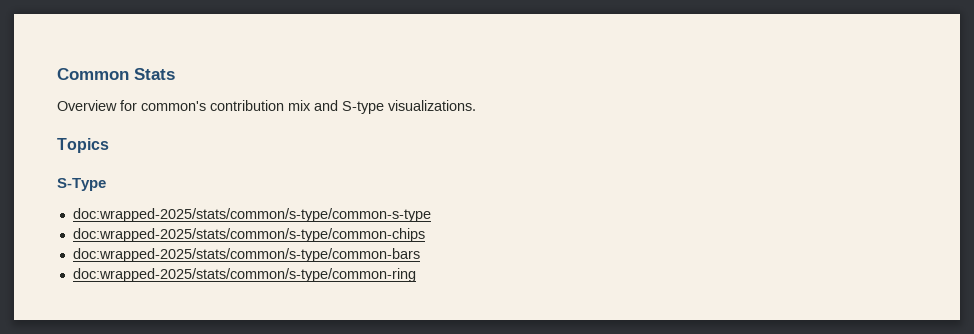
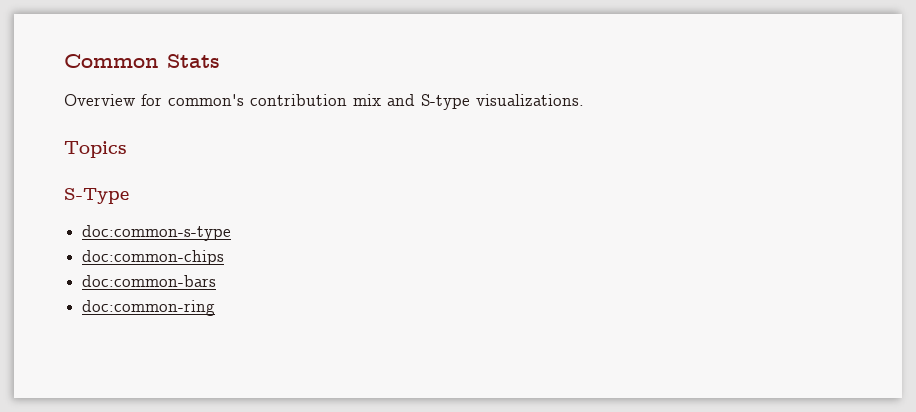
- doc:wrapped-2025/stats/common/s-type/common-s-type
- doc:wrapped-2025/stats/common/s-type/common-chips
- doc:wrapped-2025/stats/common/s-type/common-bars
- doc:wrapped-2025/stats/common/s-type/common-ring
+ doc:common-s-type
+ doc:common-chips
+ doc:common-bars
+ doc:common-ring

